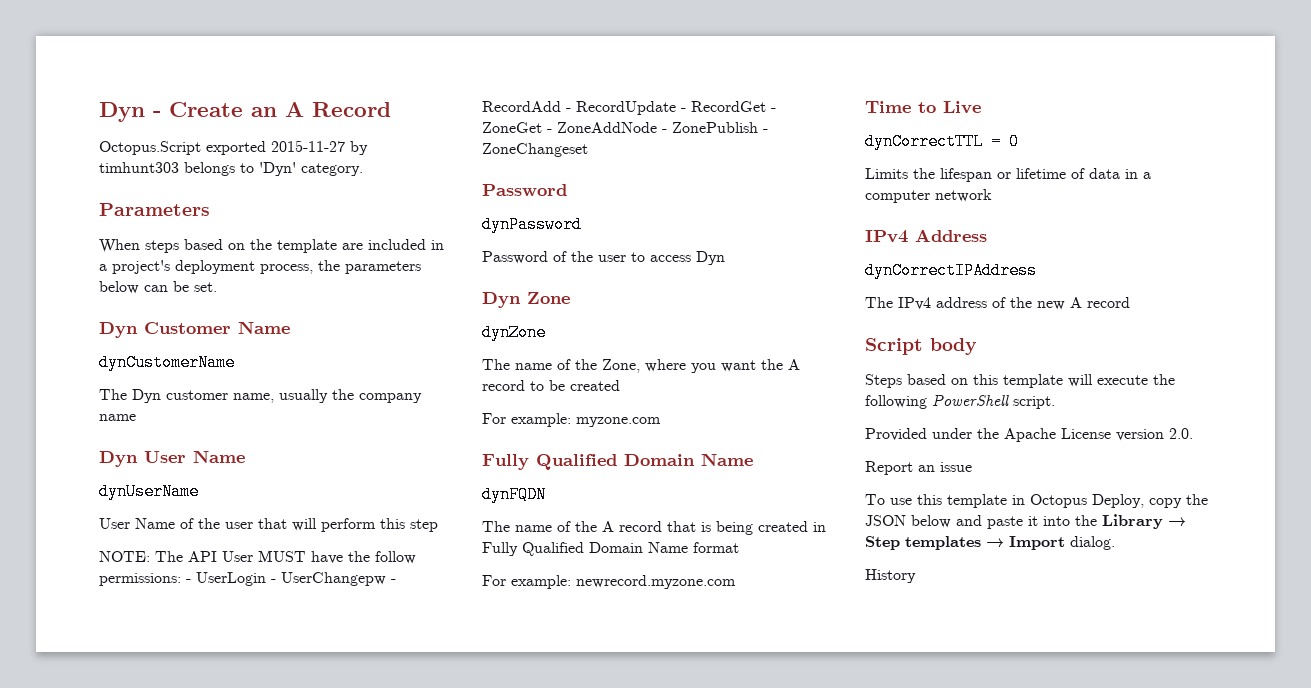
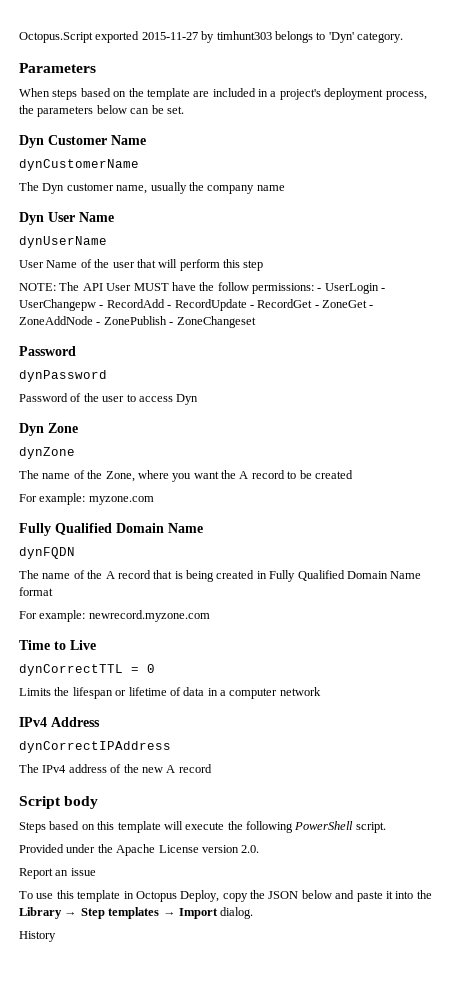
- Dyn - Create an A Record

